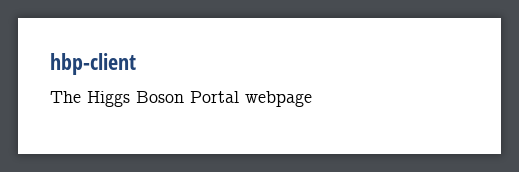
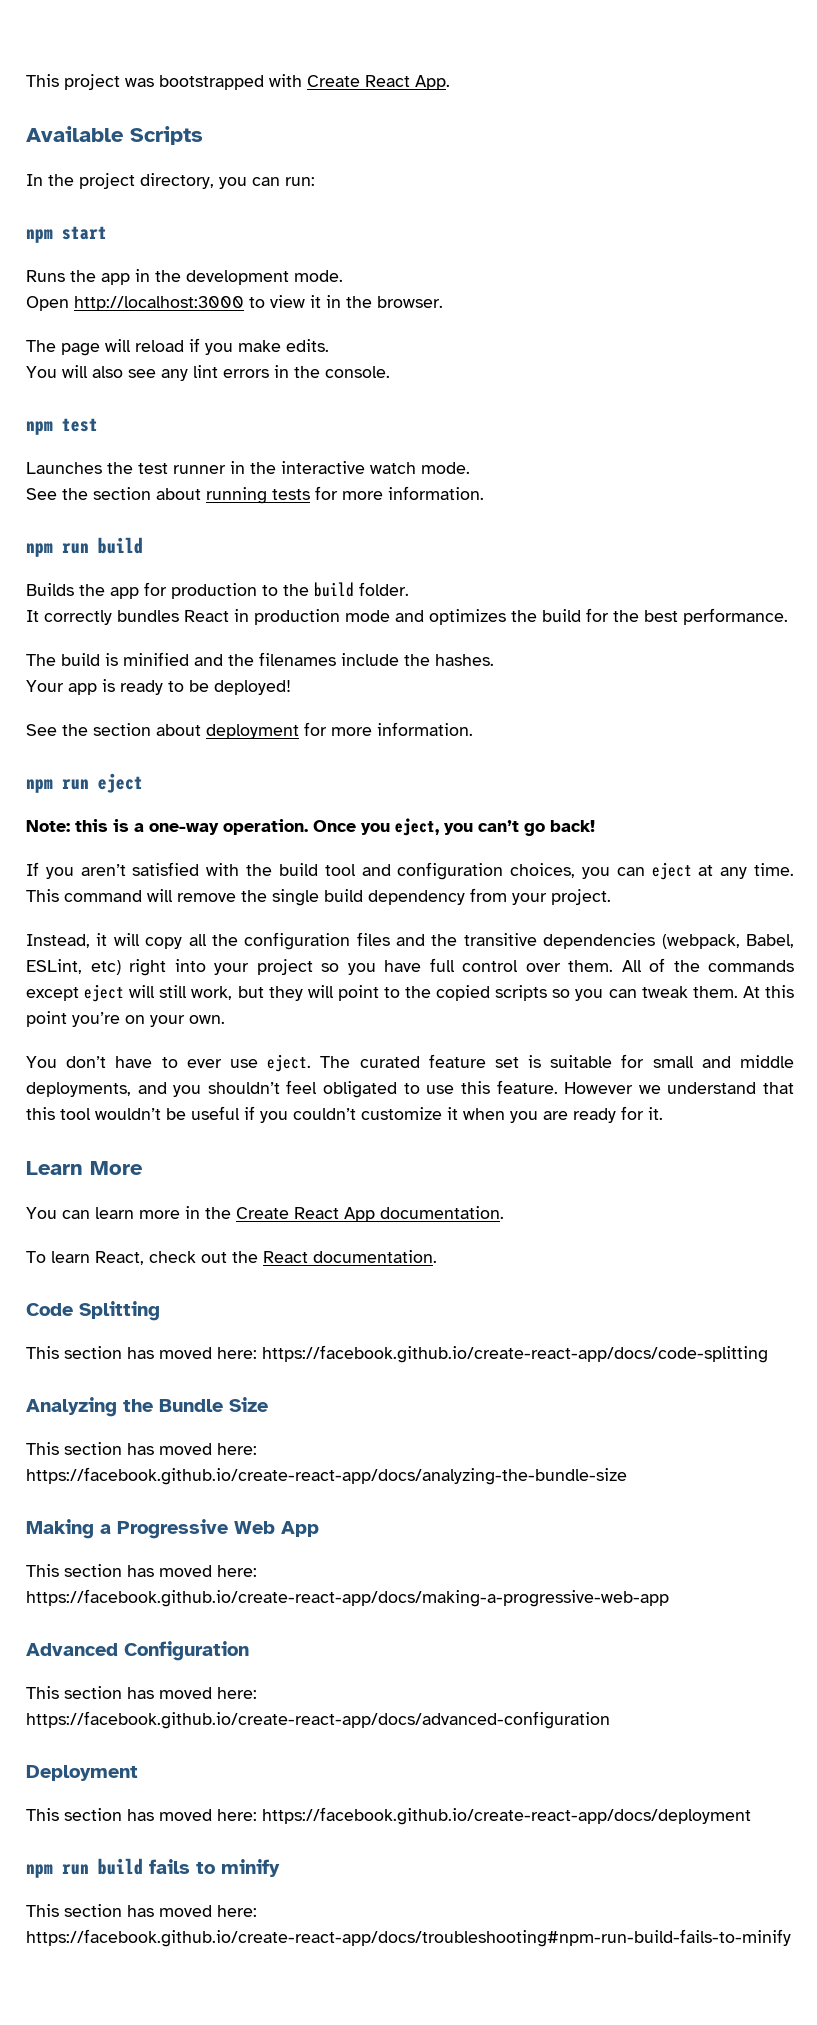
- hbp-client
- The Higgs Boson Portal webpage
+ This project was bootstrapped with Create React App.
+ Available Scripts
+ In the project directory, you can run:
+ npm start
+ Runs the app in the development mode.
+ Open http://localhost:3000 to view it in the browser.
+ The page will reload if you make edits.
+ You will also see any lint errors in the console.
+ npm test
+ Launches the test runner in the interactive watch mode.
+ See the section about running tests for more information.
+ npm run build
+ Builds the app for production to the build folder.
+ It correctly bundles React in production mode and optimizes the build for the best performance.
+ The build is minified and the filenames include the hashes.
+ Your app is ready to be deployed!
+ See the section about deployment for more information.
+ npm run eject
+ Note: this is a one-way operation. Once you eject, you can’t go back!
+ If you aren’t satisfied with the build tool and configuration choices, you can eject at any time. This command will remove the single build dependency from your project.
+ Instead, it will copy all the configuration files and the transitive dependencies (webpack, Babel, ESLint, etc) right into your project so you have full control over them. All of the commands except eject will still work, but they will point to the copied scripts so you can tweak them. At this point you’re on your own.
+ You don’t have to ever use eject. The curated feature set is suitable for small and middle deployments, and you shouldn’t feel obligated to use this feature. However we understand that this tool wouldn’t be useful if you couldn’t customize it when you are ready for it.
+ Learn More
+ You can learn more in the Create React App documentation.
+ To learn React, check out the React documentation.
+ Code Splitting
+ This section has moved here: https://facebook.github.io/create-react-app/docs/code-splitting
+ Analyzing the Bundle Size
+ This section has moved here: https://facebook.github.io/create-react-app/docs/analyzing-the-bundle-size
+ Making a Progressive Web App
+ This section has moved here: https://facebook.github.io/create-react-app/docs/making-a-progressive-web-app
+ Advanced Configuration
+ This section has moved here: https://facebook.github.io/create-react-app/docs/advanced-configuration
+ Deployment
+ This section has moved here: https://facebook.github.io/create-react-app/docs/deployment
+ npm run build fails to minify
+ This section has moved here: https://facebook.github.io/create-react-app/docs/troubleshooting#npm-run-build-fails-to-minify

